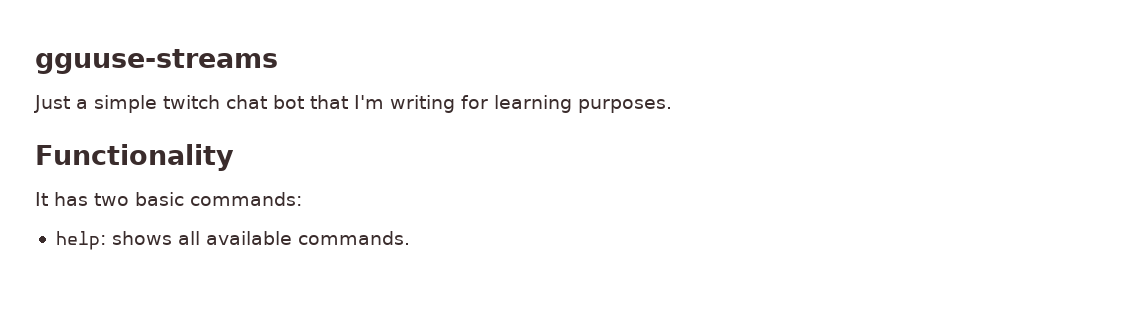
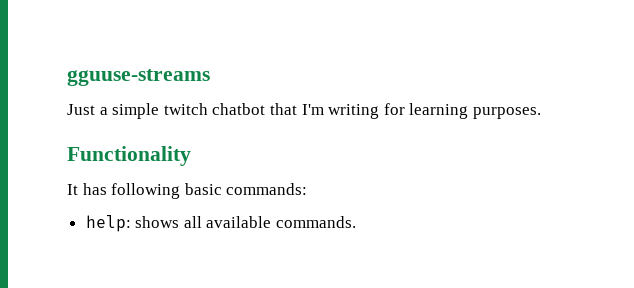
- Just a simple twitch chat bot that I'm writing for learning purposes.
+ Just a simple twitch chatbot that I'm writing for learning purposes.
- It has two basic commands:
+ It has following basic commands:

